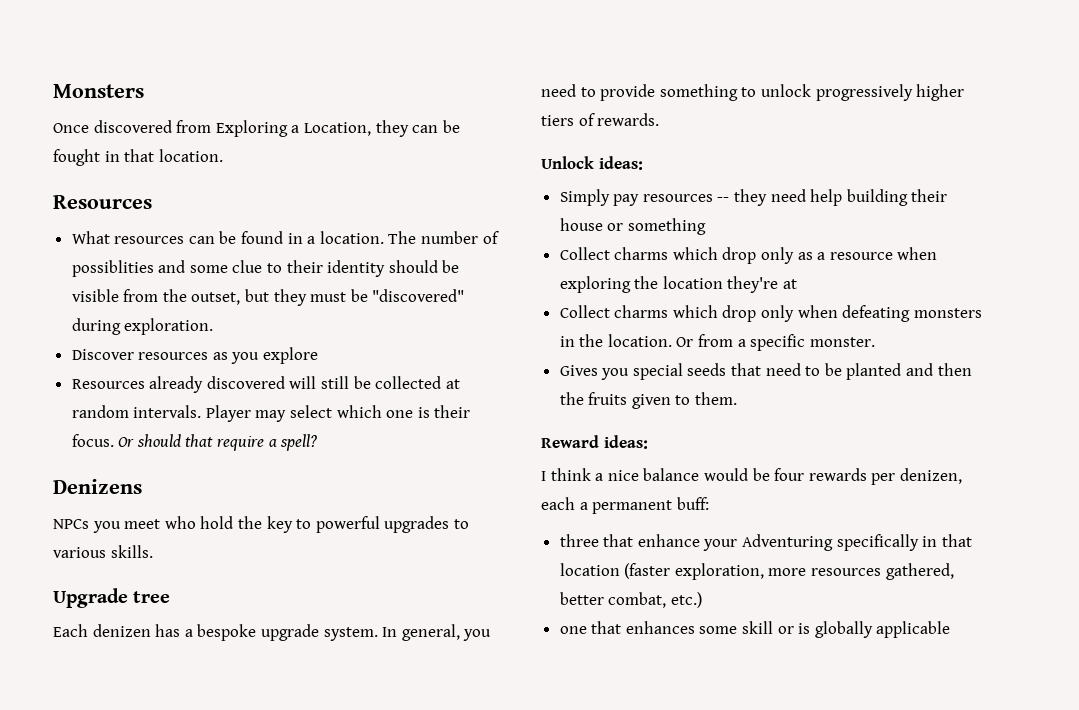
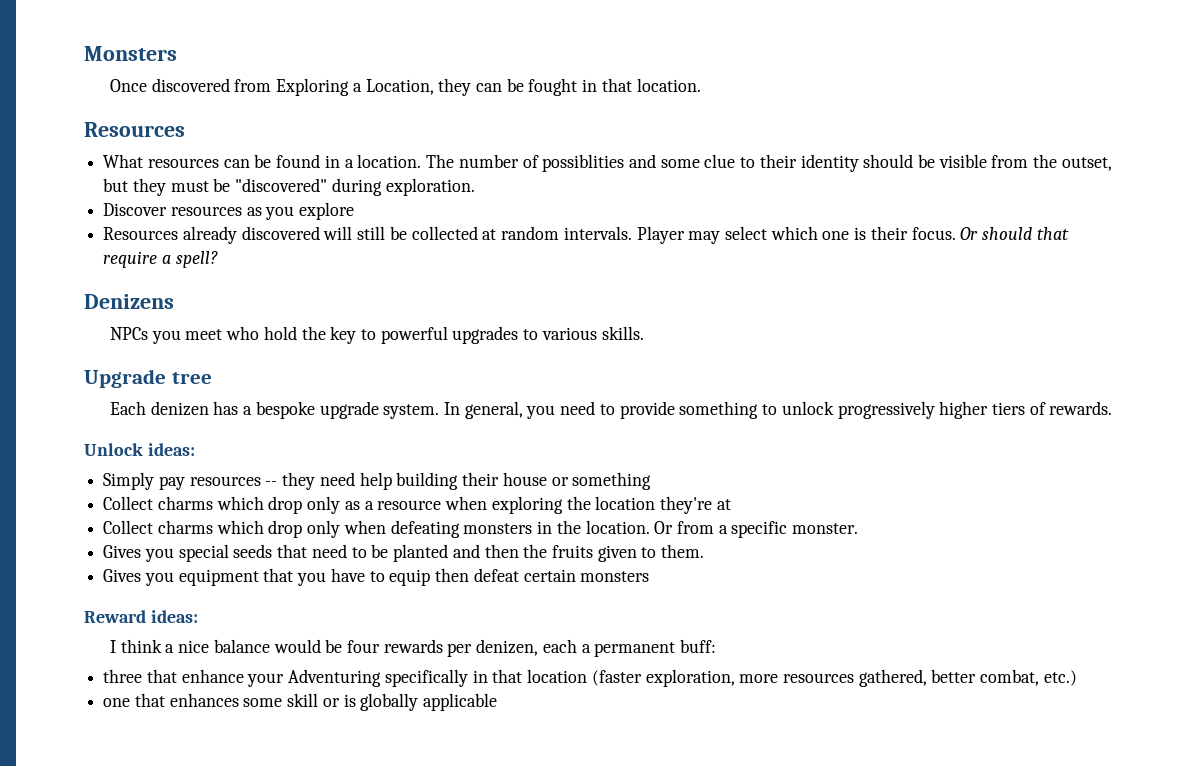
+ Gives you equipment that you have to equip then defeat certain monsters

